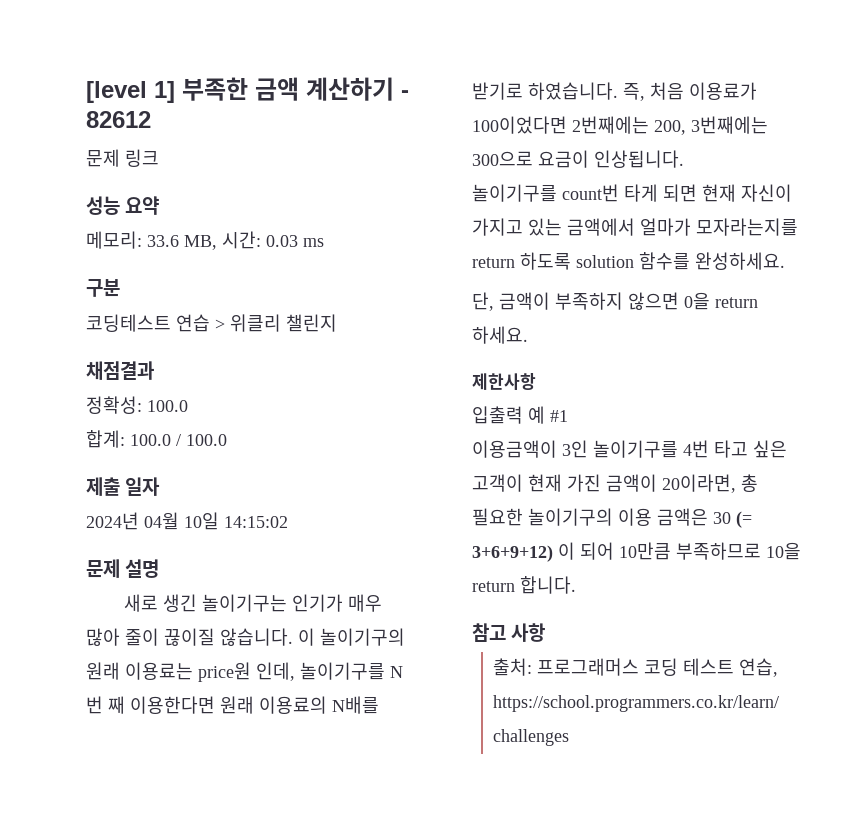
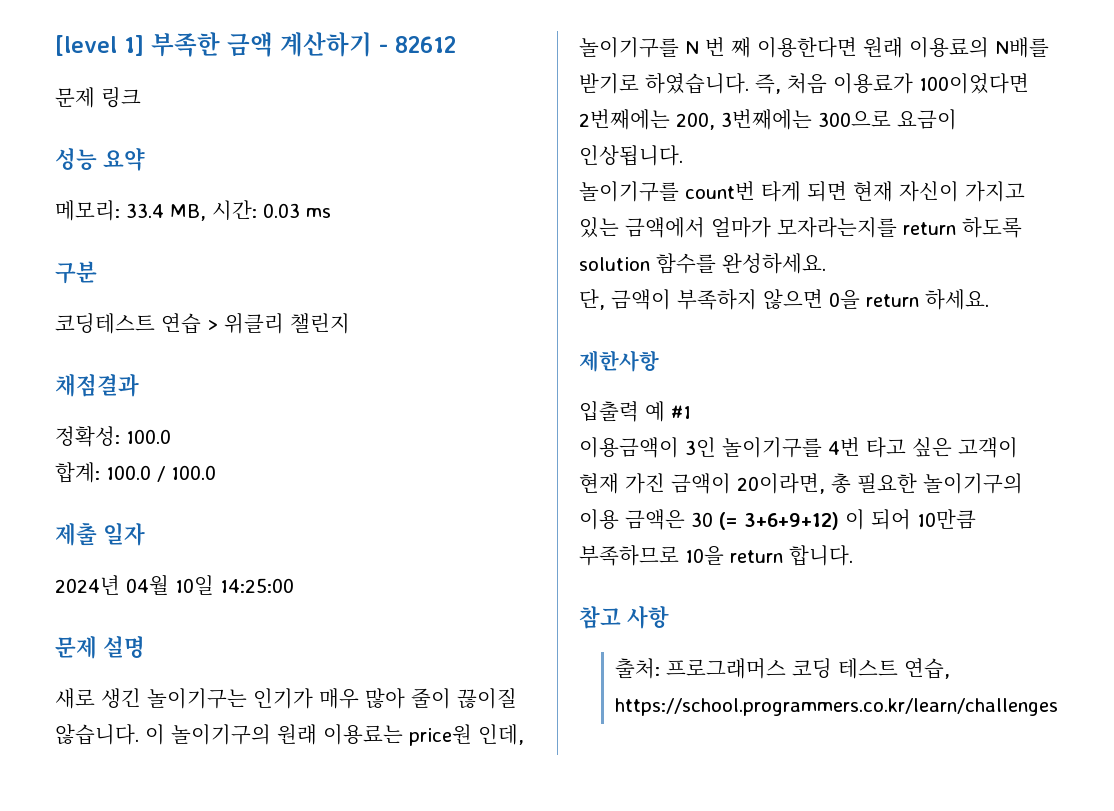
- 메모리: 33.6 MB, 시간: 0.03 ms
+ 메모리: 33.4 MB, 시간: 0.03 ms
- 2024년 04월 10일 14:15:02
+ 2024년 04월 10일 14:25:00

